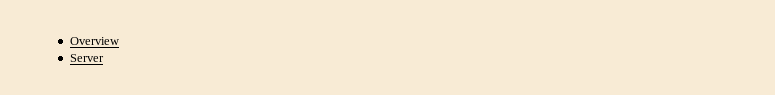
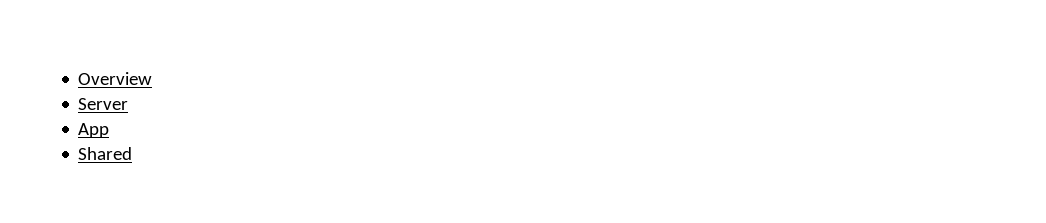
+ App
+ Shared

